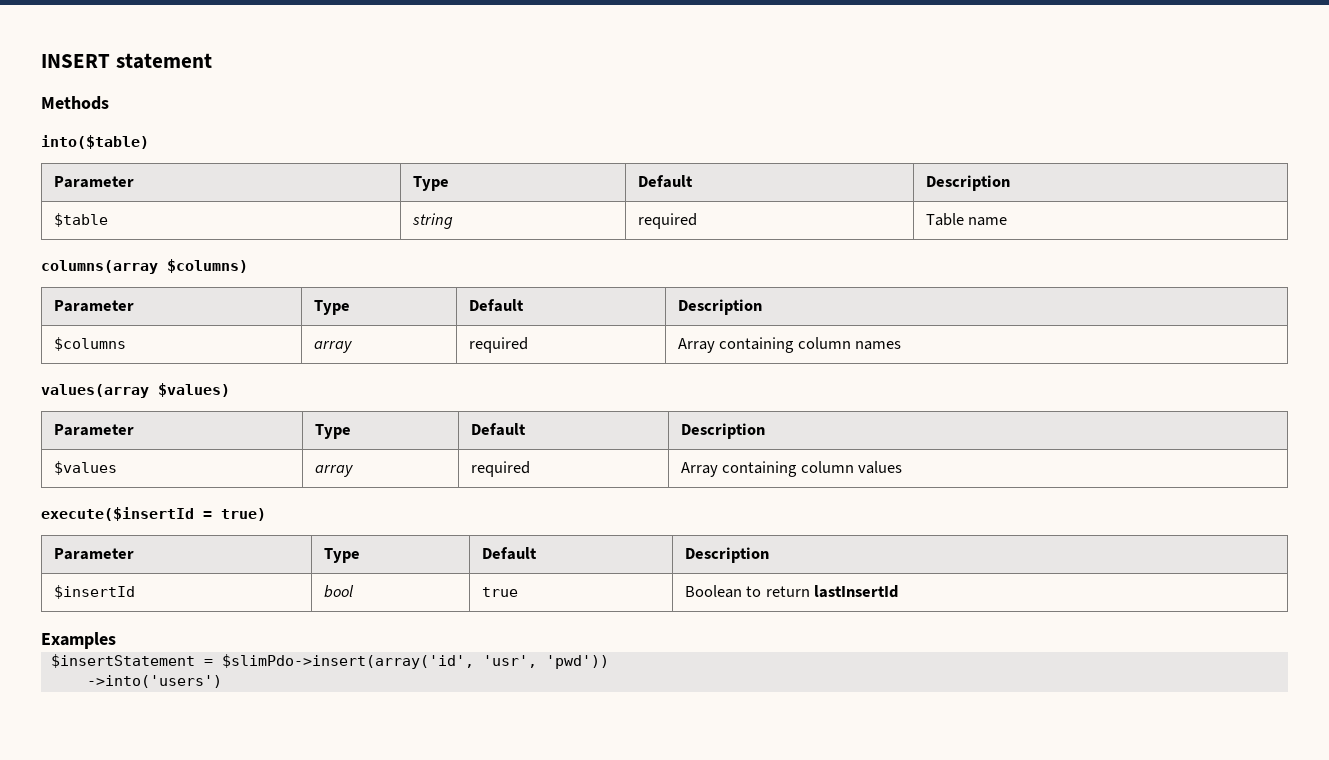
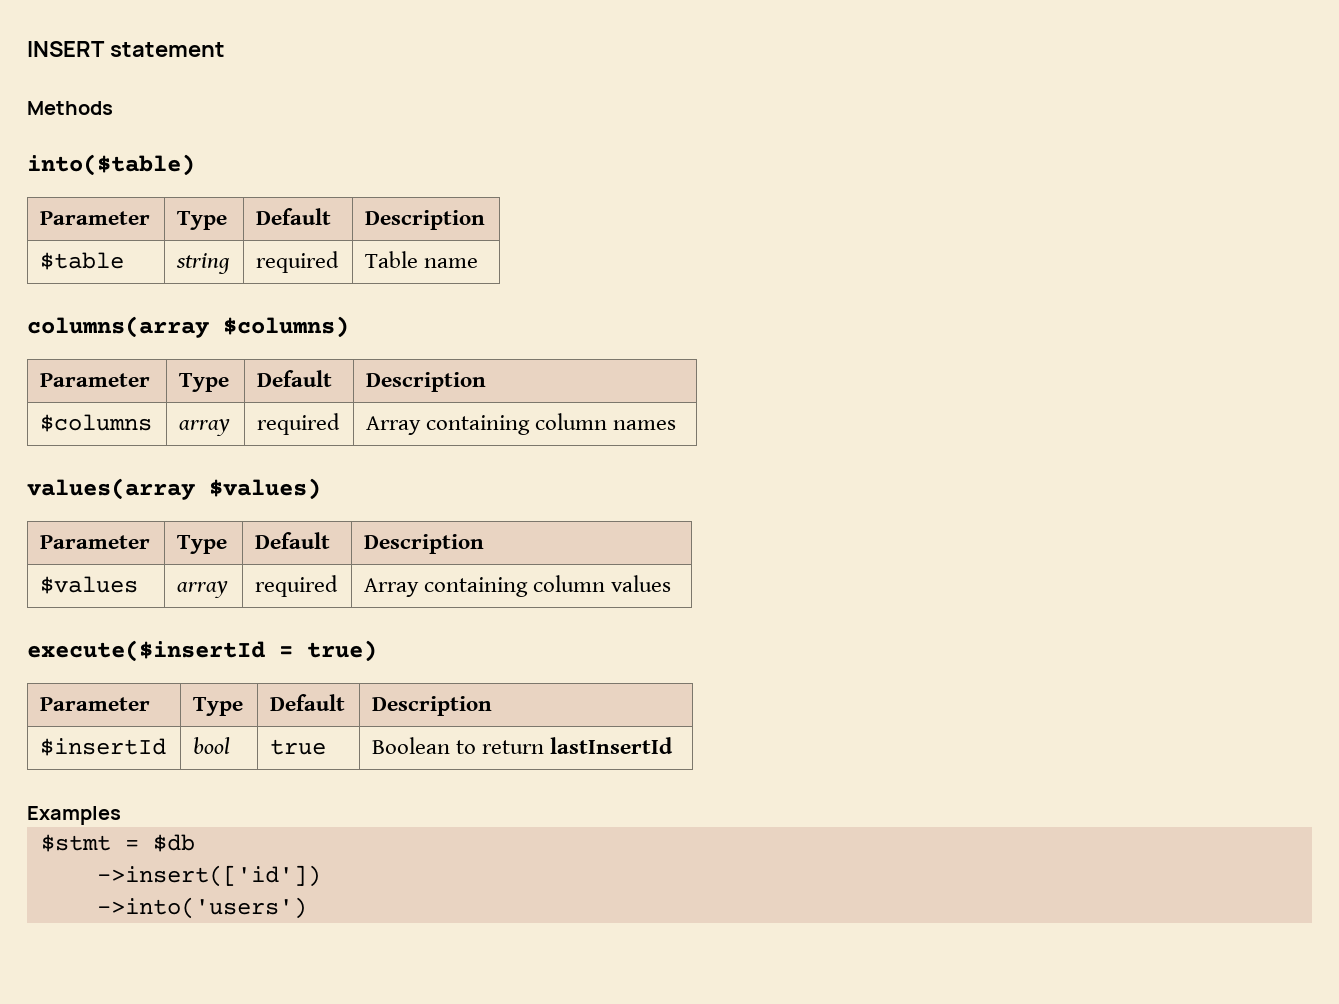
- $insertStatement = $slimPdo->insert(array('id', 'usr', 'pwd'))
+ $stmt = $db
+ ->insert(['id'])

